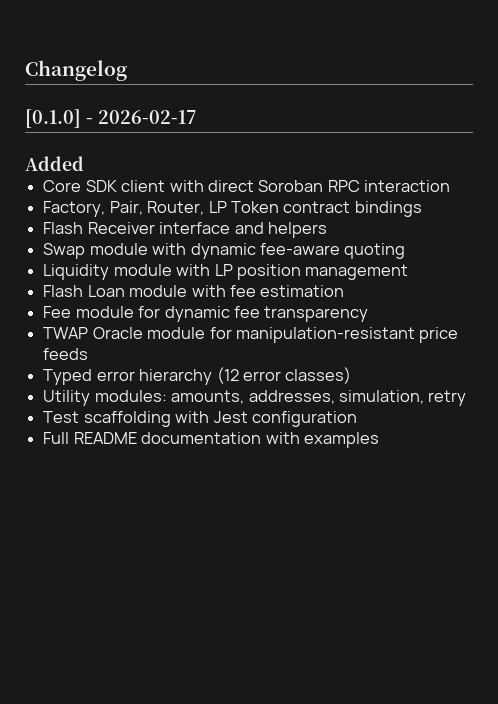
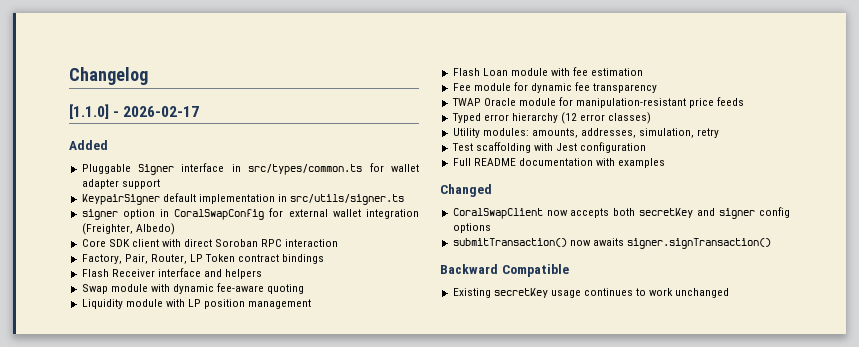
- [0.1.0] - 2026-02-17
+ [1.1.0] - 2026-02-17
+ Pluggable Signer interface in src/types/common.ts for wallet adapter support
+ KeypairSigner default implementation in src/utils/signer.ts
+ signer option in CoralSwapConfig for external wallet integration (Freighter, Albedo)
+ Changed
+ CoralSwapClient now accepts both secretKey and signer config options
+ submitTransaction() now awaits signer.signTransaction()
+ Backward Compatible
+ Existing secretKey usage continues to work unchanged

